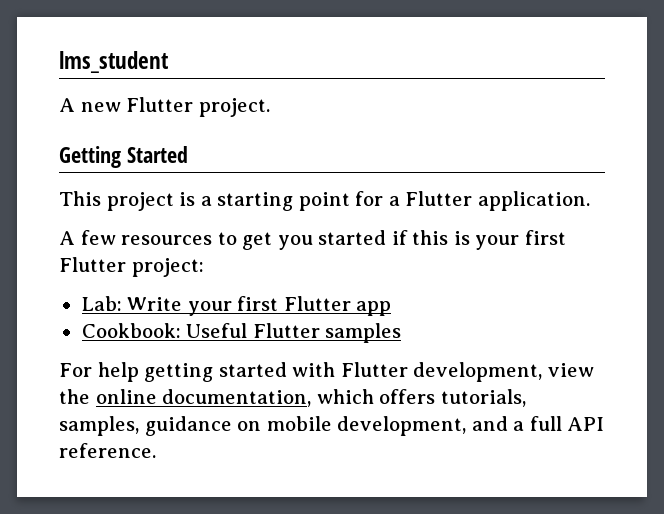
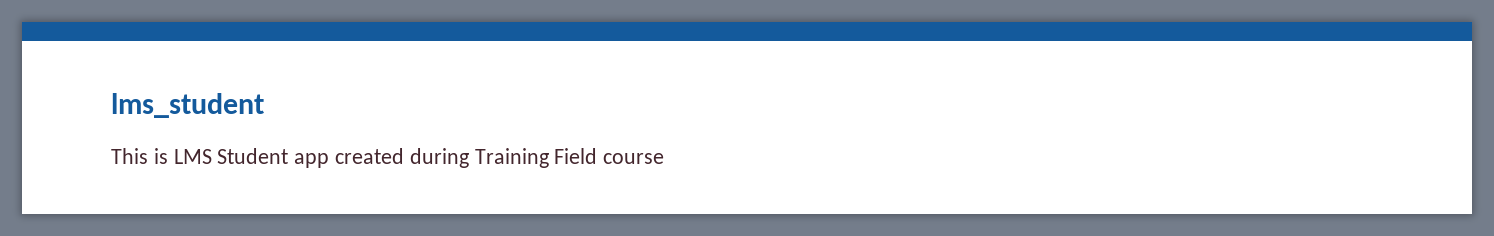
- A new Flutter project.
- Getting Started
- This project is a starting point for a Flutter application.
- A few resources to get you started if this is your first Flutter project:
- Lab: Write your first Flutter app
- Cookbook: Useful Flutter samples
- For help getting started with Flutter development, view the online documentation, which offers tutorials, samples, guidance on mobile development, and a full API reference.
+ This is LMS Student app created during Training Field course

